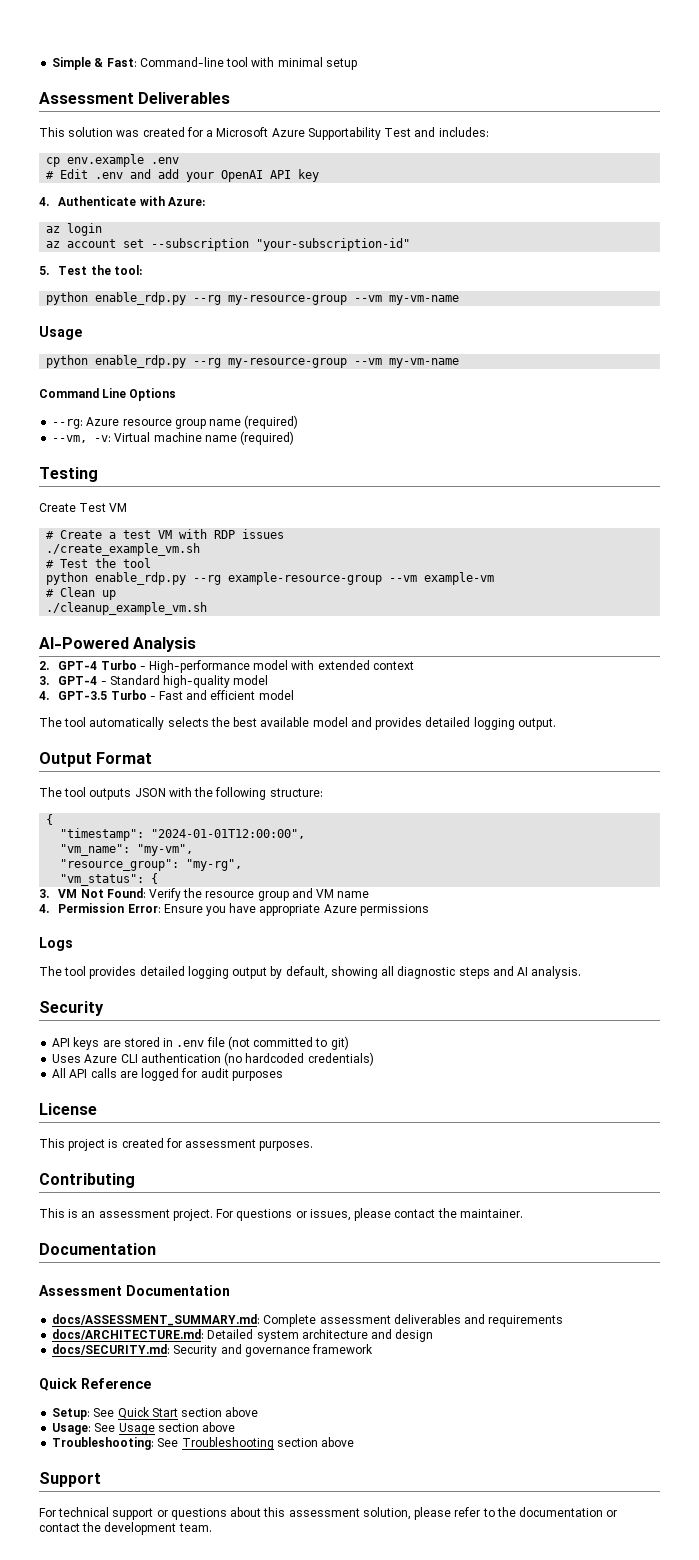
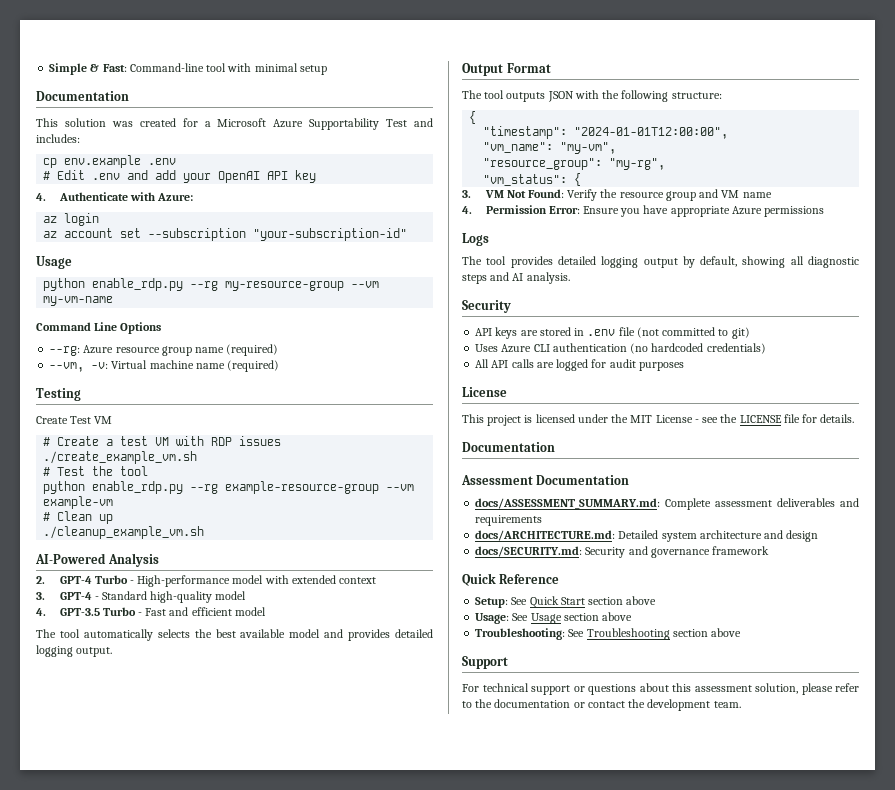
  Simple & Fast: Command-line tool with minimal setup
- Assessment Deliverables
+ Documentation
- 5. Test the tool:
- python enable_rdp.py --rg my-resource-group --vm my-vm-name
- This project is created for assessment purposes.
- Contributing
- This is an assessment project. For questions or issues, please contact the maintainer.
+ This project is licensed under the MIT License - see the LICENSE file for details.

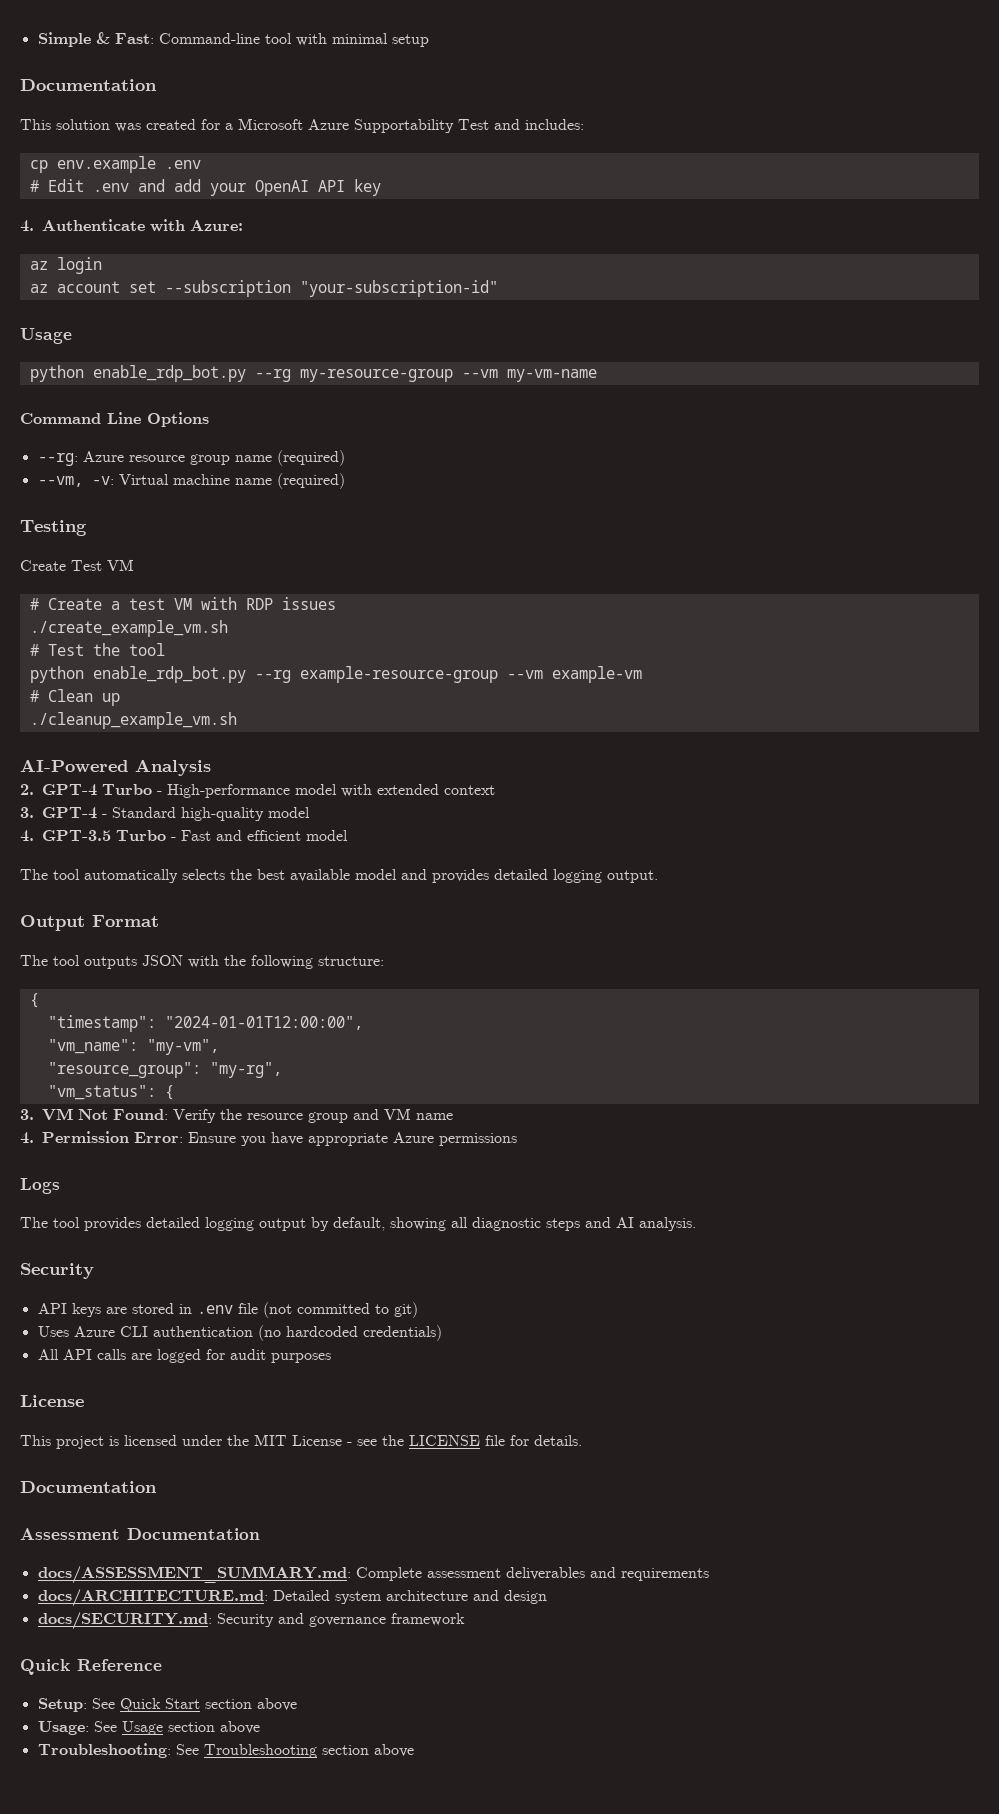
- python enable_rdp.py --rg my-resource-group --vm my-vm-name
+ python enable_rdp_bot.py --rg my-resource-group --vm my-vm-name
- python enable_rdp.py --rg example-resource-group --vm example-vm
+ python enable_rdp_bot.py --rg example-resource-group --vm example-vm
- Support
- For technical support or questions about this assessment solution, please refer to the documentation or contact the development team.

